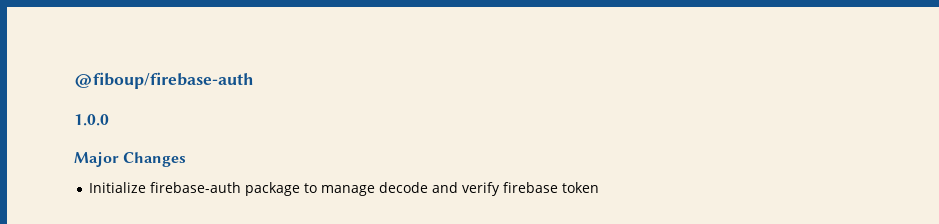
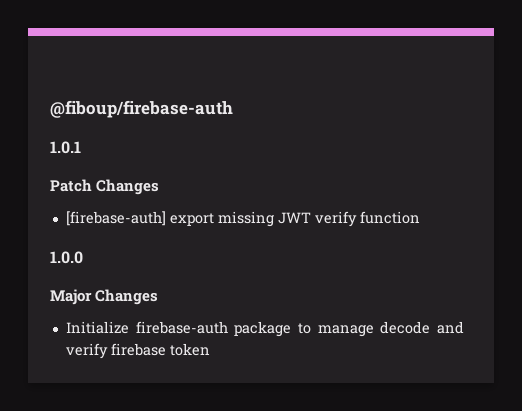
+ 1.0.1
+ Patch Changes
+ [firebase-auth] export missing JWT verify function

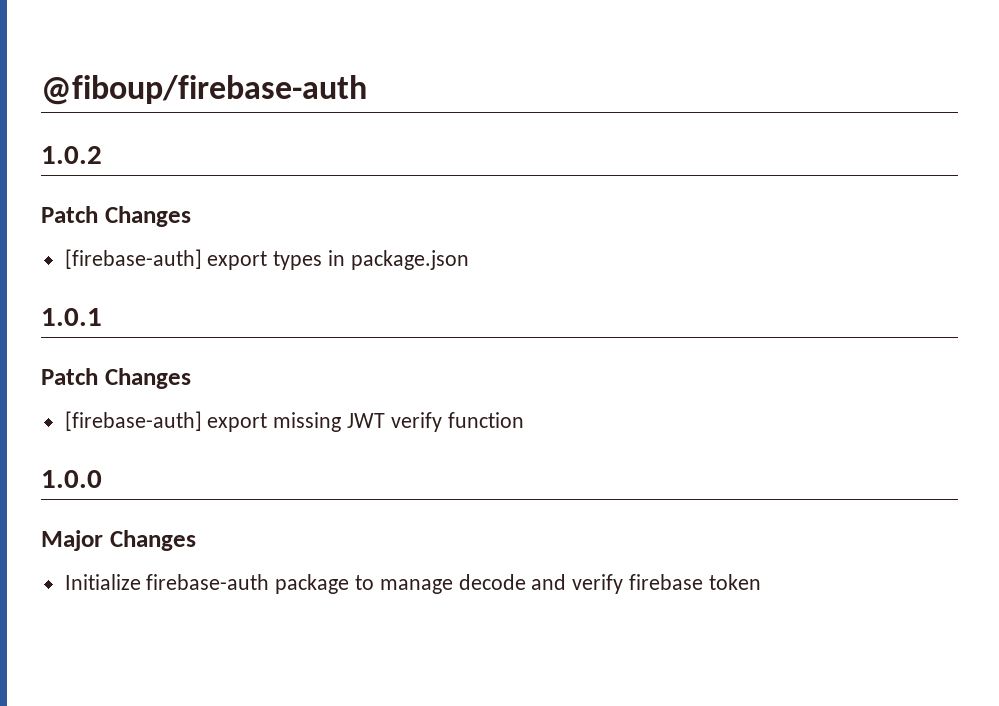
+ 1.0.2
+ Patch Changes
+ [firebase-auth] export types in package.json

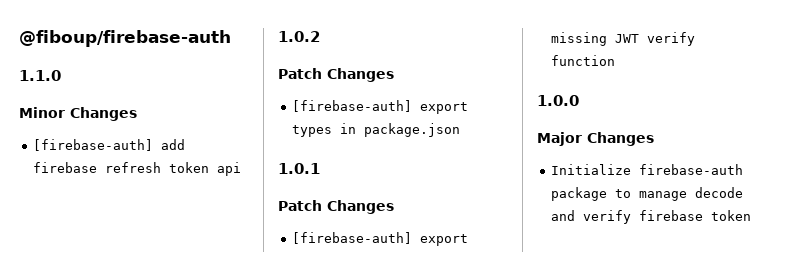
+ 1.1.0
+ Minor Changes
+ [firebase-auth] add firebase refresh token api

